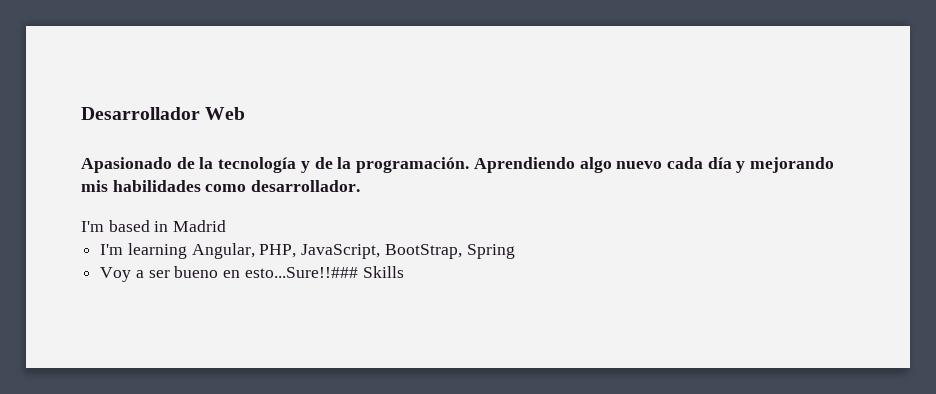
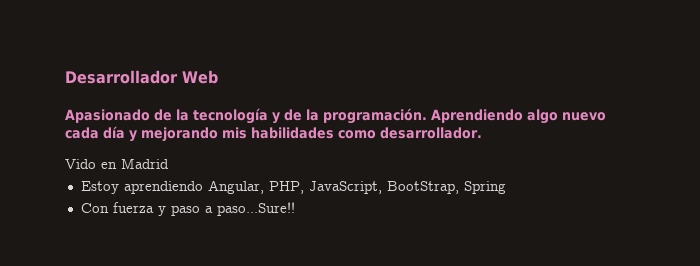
- I'm based in Madrid
+ Vido en Madrid
- I'm learning Angular, PHP, JavaScript, BootStrap, Spring
+ Estoy aprendiendo Angular, PHP, JavaScript, BootStrap, Spring
- Voy a ser bueno en esto...Sure!!### Skills
+ Con fuerza y paso a paso...Sure!!

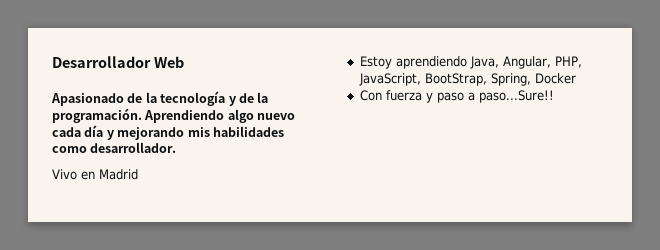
- Vido en Madrid
+ Vivo en Madrid
- Estoy aprendiendo Angular, PHP, JavaScript, BootStrap, Spring
+ Estoy aprendiendo Java, Angular, PHP, JavaScript, BootStrap, Spring, Docker

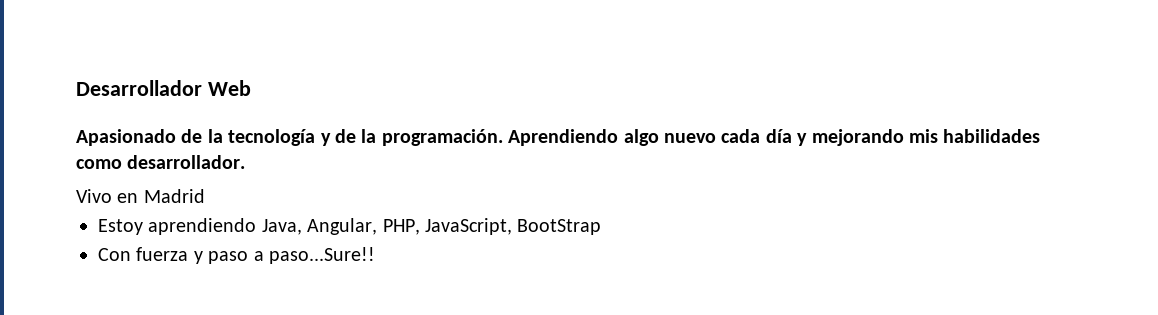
- Estoy aprendiendo Java, Angular, PHP, JavaScript, BootStrap, Spring, Docker
+ Estoy aprendiendo Java, Angular, PHP, JavaScript, BootStrap

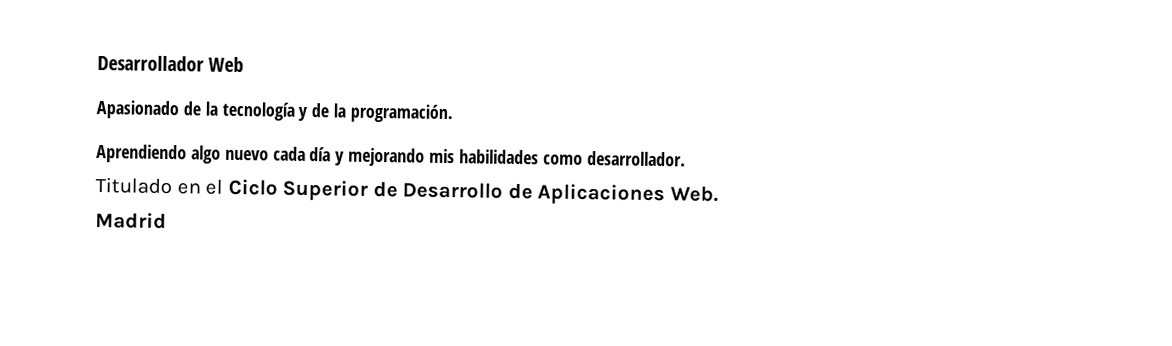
- Apasionado de la tecnología y de la programación. Aprendiendo algo nuevo cada día y mejorando mis habilidades como desarrollador.
+ Apasionado de la tecnología y de la programación.
+ Aprendiendo algo nuevo cada día y mejorando mis habilidades como desarrollador.
- Vivo en Madrid
- Estoy aprendiendo Java, Angular, PHP, JavaScript, BootStrap
- Con fuerza y paso a paso...Sure!!
+ Titulado en el Ciclo Superior de Desarrollo de Aplicaciones Web.
+ Madrid

